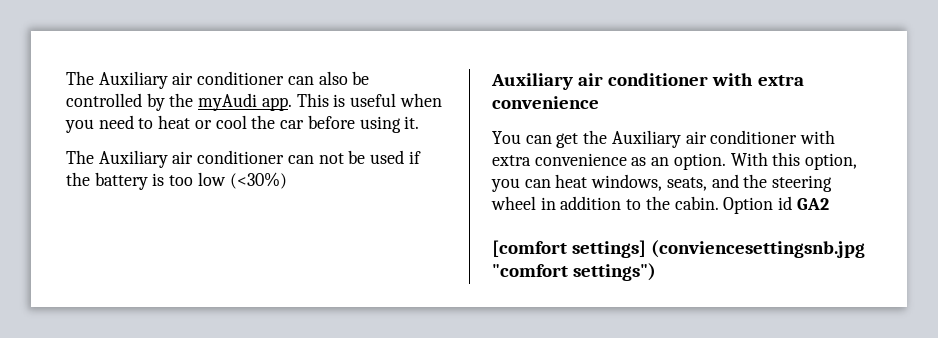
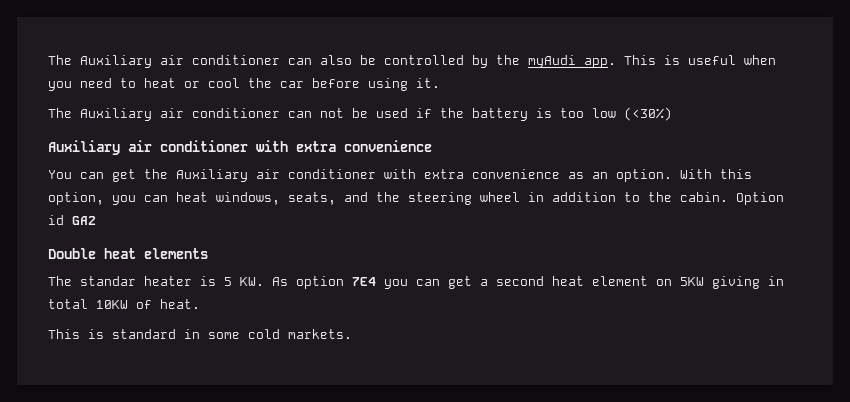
- [comfort settings] (conviencesettingsnb.jpg "comfort settings")
+ Double heat elements
+ The standar heater is 5 KW. As option 7E4 you can get a second heat element on 5KW giving in total 10KW of heat.
+ This is standard in some cold markets.

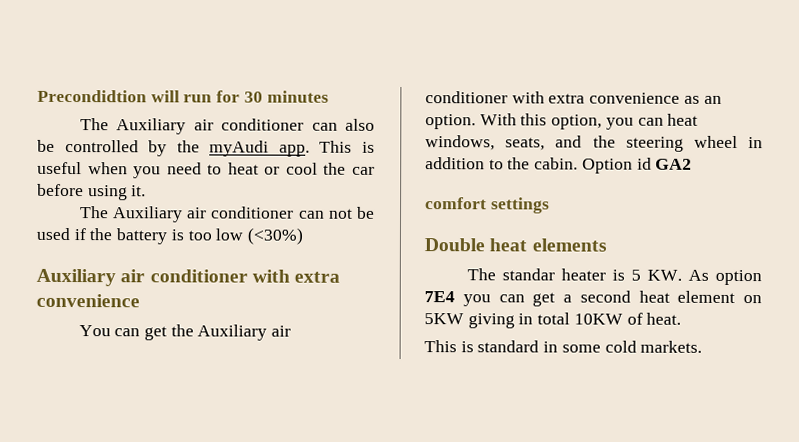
+ Precondidtion will run for 30 minutes
+ comfort settings

